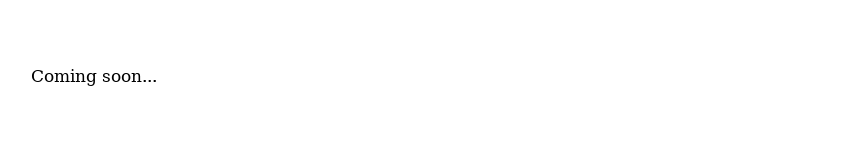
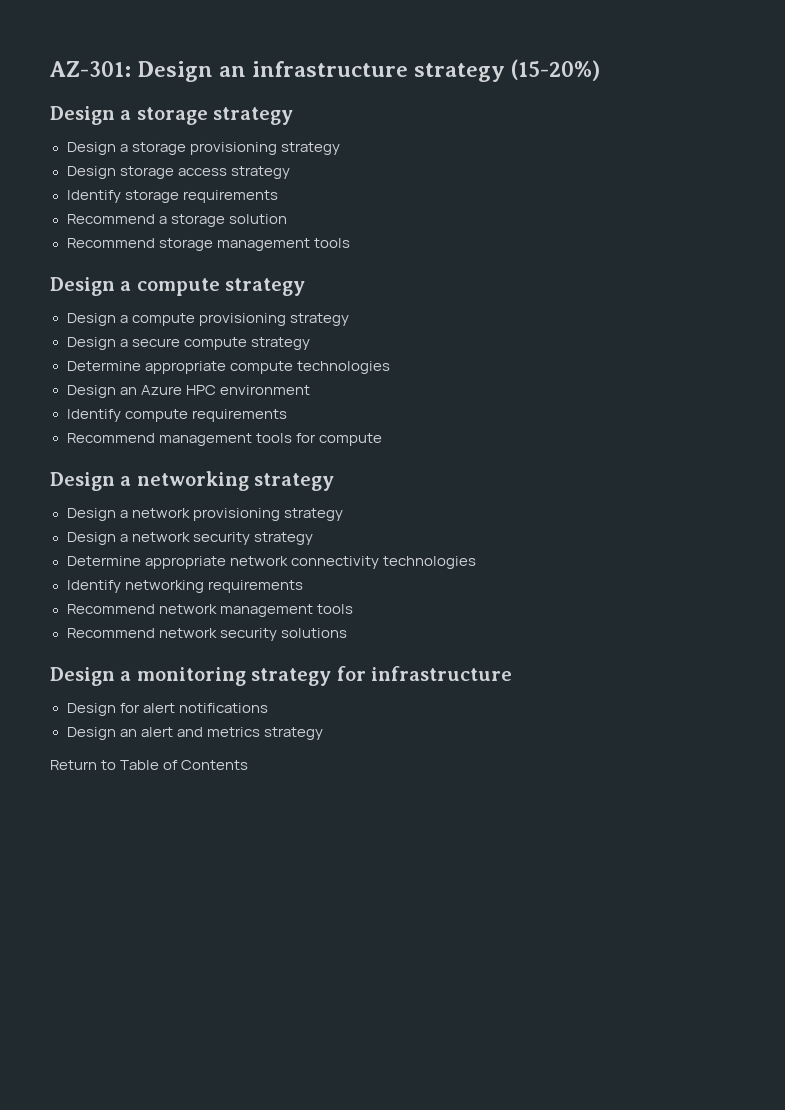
- Coming soon...
+ AZ-301: Design an infrastructure strategy (15-20%)
+ Design a storage strategy
+ Design a storage provisioning strategy
+ Design storage access strategy
+ Identify storage requirements
+ Recommend a storage solution
+ Recommend storage management tools
+ Design a compute strategy
+ Design a compute provisioning strategy
+ Design a secure compute strategy
+ Determine appropriate compute technologies
+ Design an Azure HPC environment
+ Identify compute requirements
+ Recommend management tools for compute
+ Design a networking strategy
+ Design a network provisioning strategy
+ Design a network security strategy
+ Determine appropriate network connectivity technologies
+ Identify networking requirements
+ Recommend network management tools
+ Recommend network security solutions
+ Design a monitoring strategy for infrastructure
+ Design for alert notifications
+ Design an alert and metrics strategy
+ Return to Table of Contents

